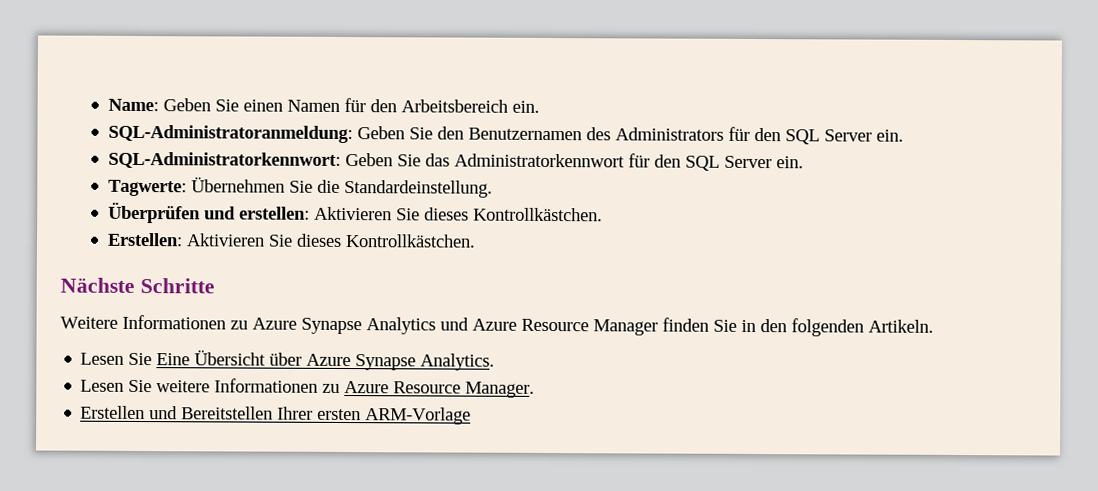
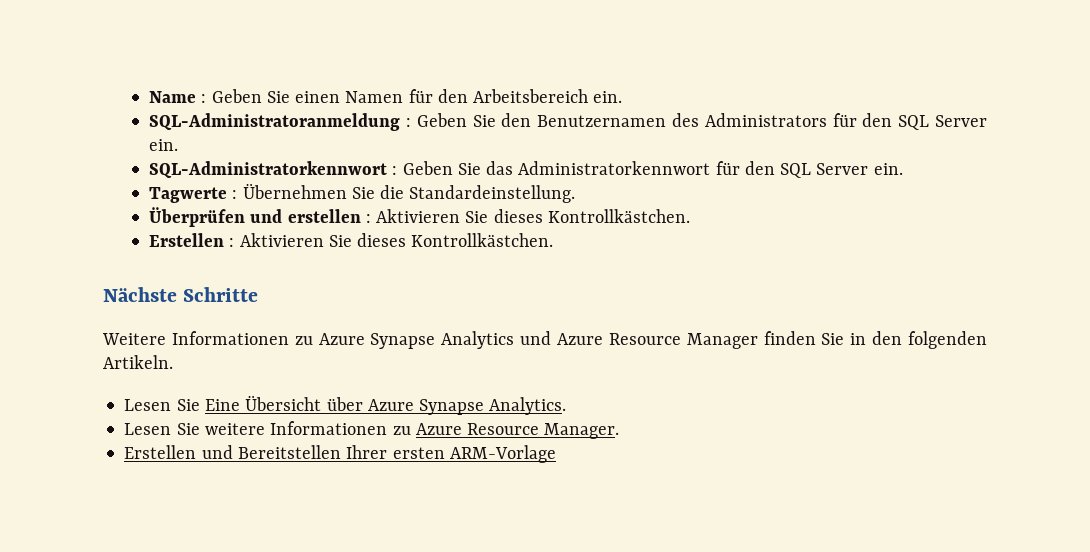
- Name: Geben Sie einen Namen für den Arbeitsbereich ein.
+ Name : Geben Sie einen Namen für den Arbeitsbereich ein.
- SQL-Administratoranmeldung: Geben Sie den Benutzernamen des Administrators für den SQL Server ein.
+ SQL-Administratoranmeldung : Geben Sie den Benutzernamen des Administrators für den SQL Server ein.
- SQL-Administratorkennwort: Geben Sie das Administratorkennwort für den SQL Server ein.
+ SQL-Administratorkennwort : Geben Sie das Administratorkennwort für den SQL Server ein.
- Tagwerte: Übernehmen Sie die Standardeinstellung.
+ Tagwerte : Übernehmen Sie die Standardeinstellung.
- Überprüfen und erstellen: Aktivieren Sie dieses Kontrollkästchen.
- Erstellen: Aktivieren Sie dieses Kontrollkästchen.
+ Überprüfen und erstellen : Aktivieren Sie dieses Kontrollkästchen.
+ Erstellen : Aktivieren Sie dieses Kontrollkästchen.

